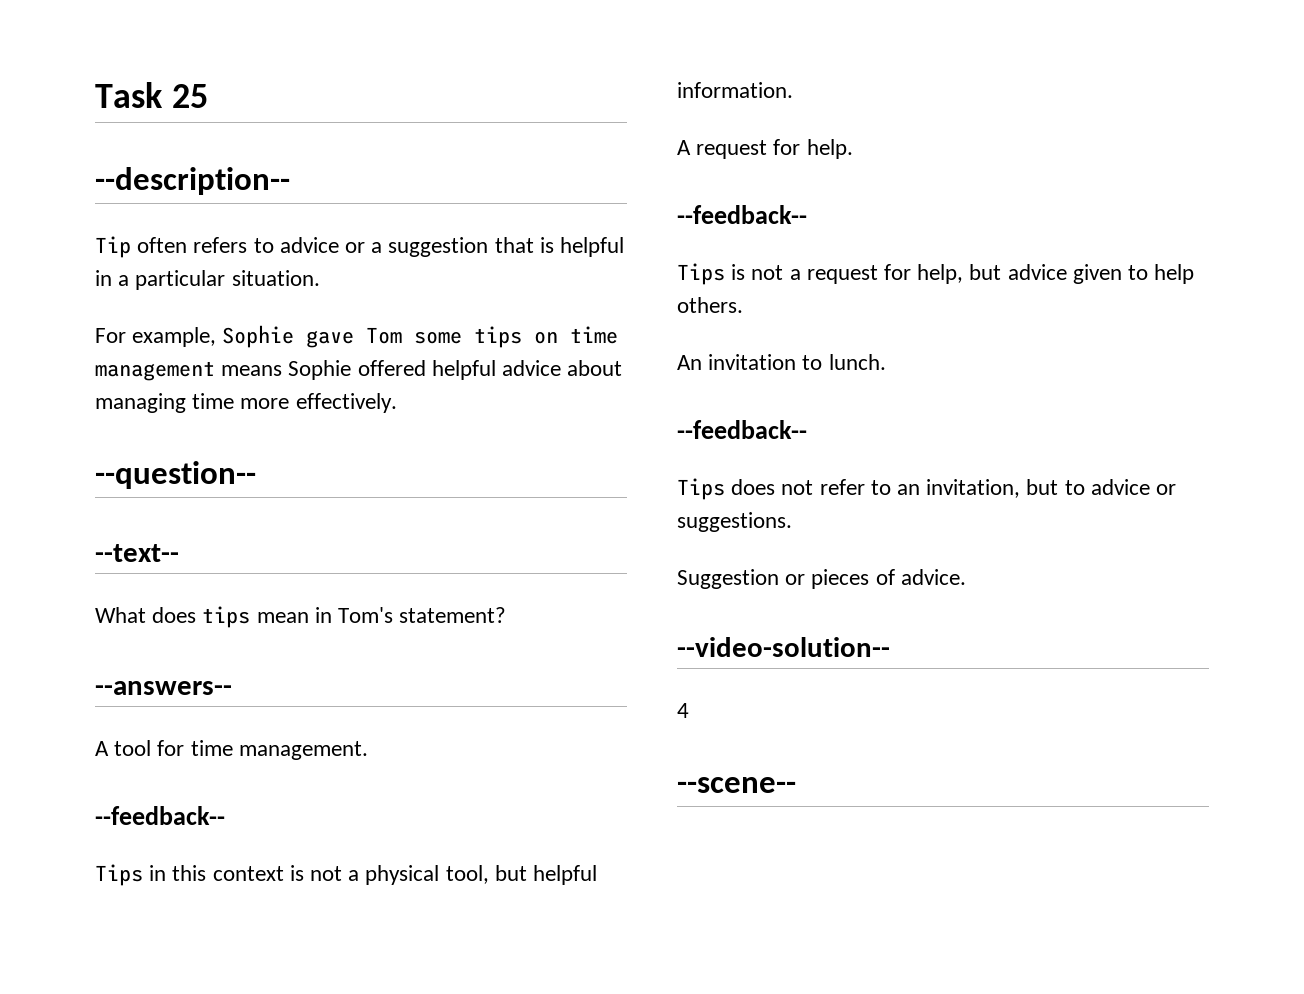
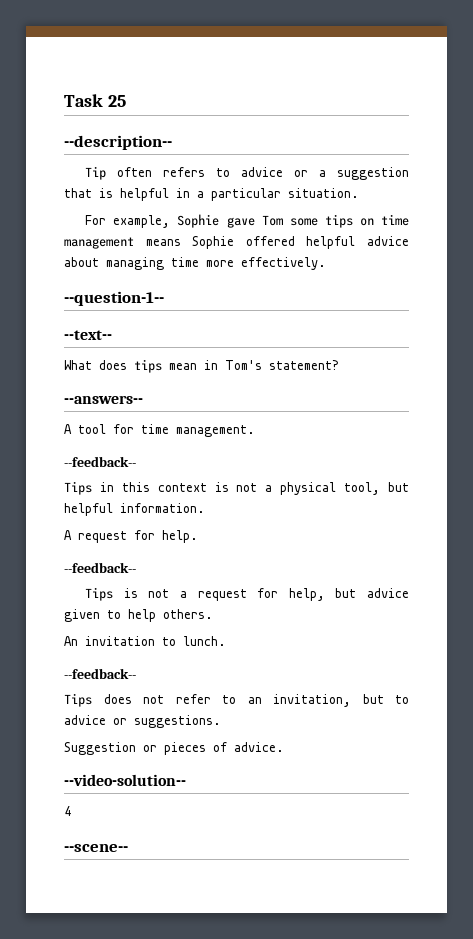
- --question--
+ --question-1--

